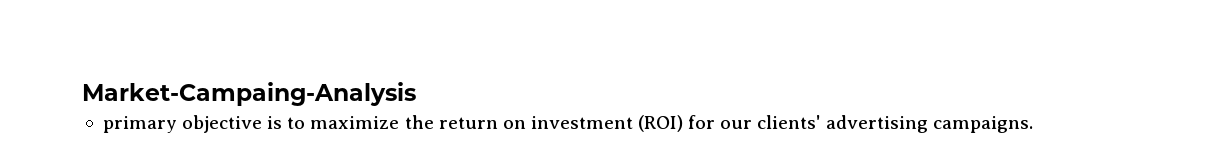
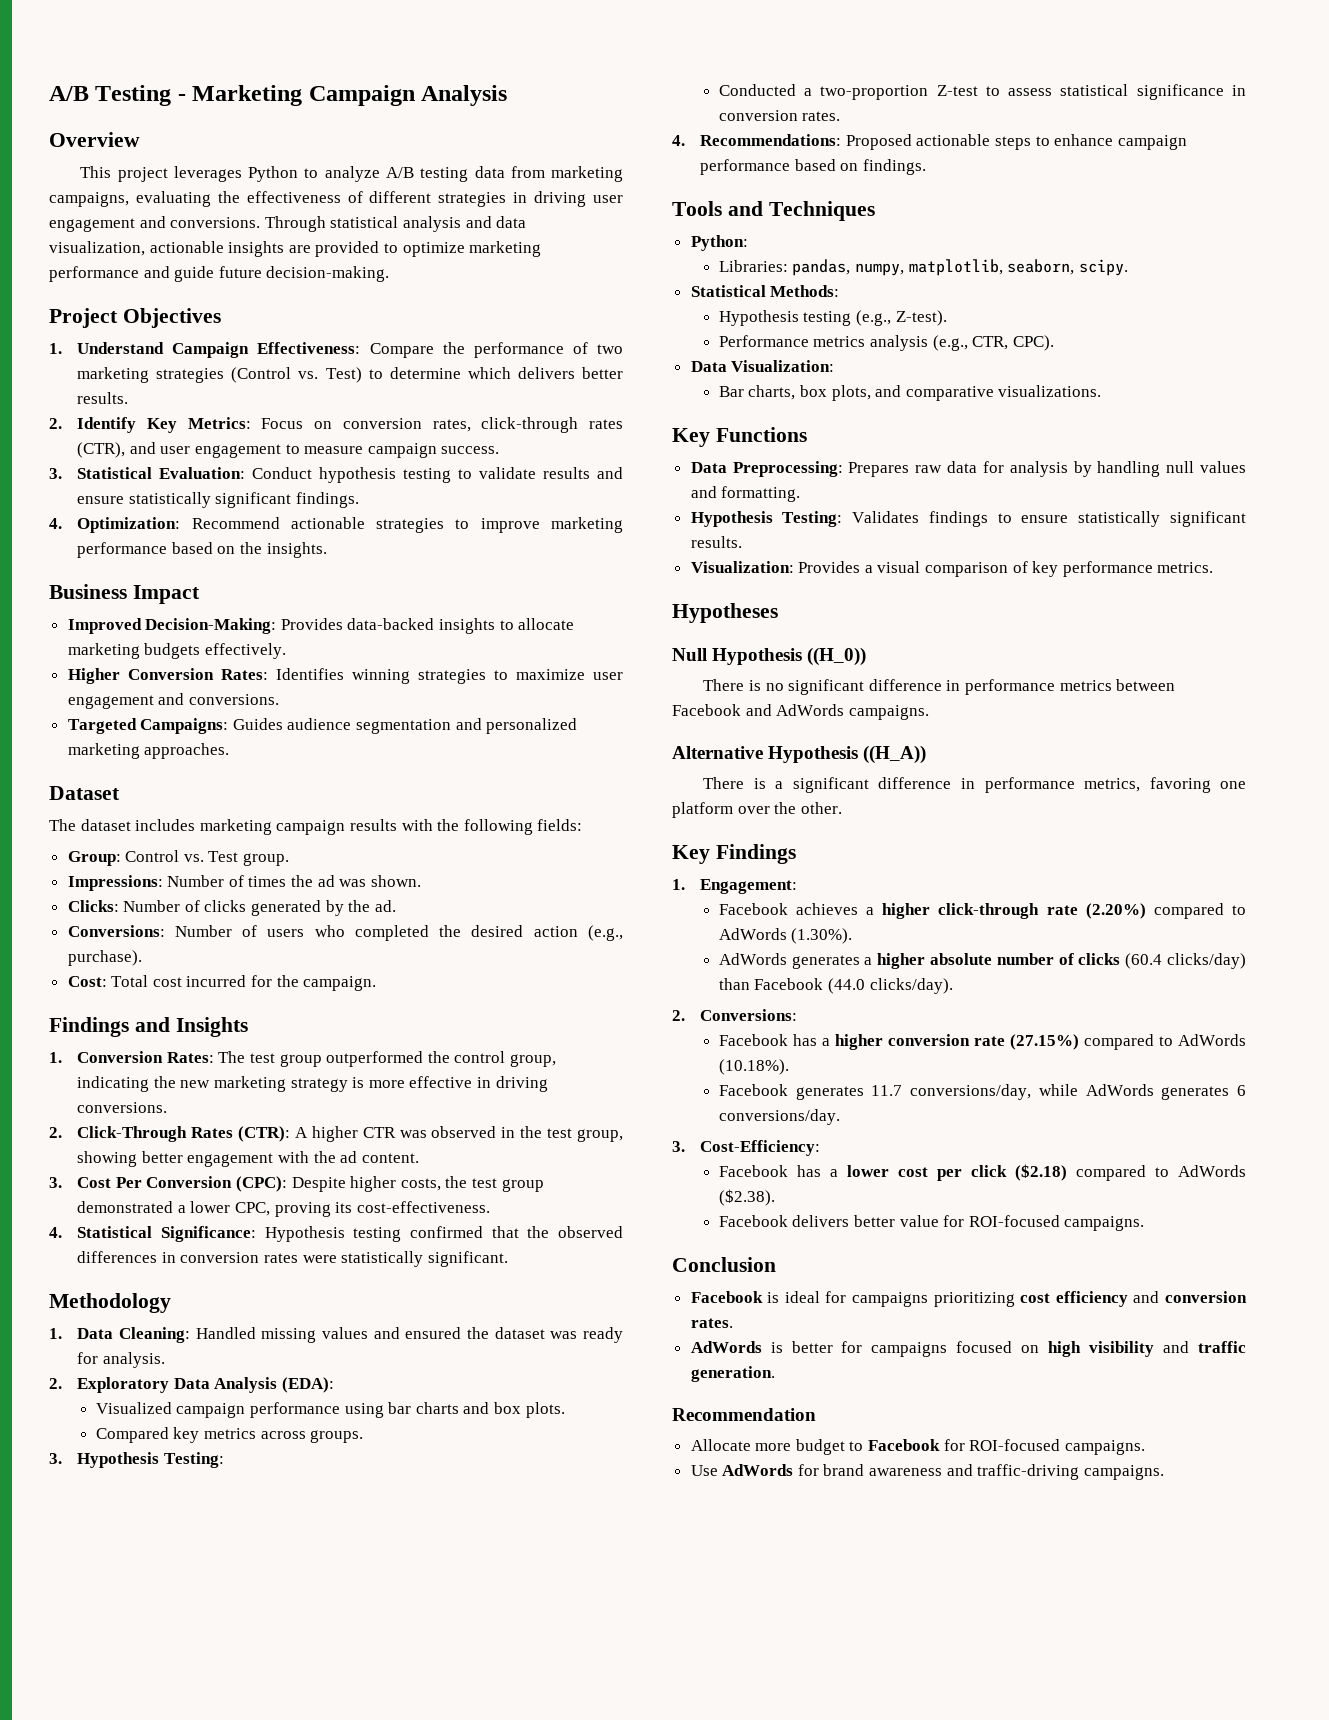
- Market-Campaing-Analysis
- primary objective is to maximize the return on investment (ROI) for our clients' advertising campaigns.
+ A/B Testing - Marketing Campaign Analysis
+ Overview
+ This project leverages Python to analyze A/B testing data from marketing campaigns, evaluating the effectiveness of different strategies in driving user engagement and conversions. Through statistical analysis and data visualization, actionable insights are provided to optimize marketing performance and guide future decision-making.
+ Project Objectives
+ 1. Understand Campaign Effectiveness: Compare the performance of two marketing strategies (Control vs. Test) to determine which delivers better results.
+ 2. Identify Key Metrics: Focus on conversion rates, click-through rates (CTR), and user engagement to measure campaign success.
+ 3. Statistical Evaluation: Conduct hypothesis testing to validate results and ensure statistically significant findings.
+ 4. Optimization: Recommend actionable strategies to improve marketing performance based on the insights.
+ Business Impact
+ Improved Decision-Making: Provides data-backed insights to allocate marketing budgets effectively.
+ Higher Conversion Rates: Identifies winning strategies to maximize user engagement and conversions.
+ Targeted Campaigns: Guides audience segmentation and personalized marketing approaches.
+ Dataset
+ The dataset includes marketing campaign results with the following fields:
+ Group: Control vs. Test group.
+ Impressions: Number of times the ad was shown.
+ Clicks: Number of clicks generated by the ad.
+ Conversions: Number of users who completed the desired action (e.g., purchase).
+ Cost: Total cost incurred for the campaign.
+ Findings and Insights
+ 1. Conversion Rates: The test group outperformed the control group, indicating the new marketing strategy is more effective in driving conversions.
+ 2. Click-Through Rates (CTR): A higher CTR was observed in the test group, showing better engagement with the ad content.
+ 3. Cost Per Conversion (CPC): Despite higher costs, the test group demonstrated a lower CPC, proving its cost-effectiveness.
+ 4. Statistical Significance: Hypothesis testing confirmed that the observed differences in conversion rates were statistically significant.
+ Methodology
+ 1. Data Cleaning: Handled missing values and ensured the dataset was ready for analysis.
+ 2. Exploratory Data Analysis (EDA):
+ Visualized campaign performance using bar charts and box plots.
+ Compared key metrics across groups.
+ 3. Hypothesis Testing:
+ Conducted a two-proportion Z-test to assess statistical significance in conversion rates.
+ 4. Recommendations: Proposed actionable steps to enhance campaign performance based on findings.
+ Tools and Techniques
+ Python:
+ Libraries: pandas, numpy, matplotlib, seaborn, scipy.
+ Statistical Methods:
+ Hypothesis testing (e.g., Z-test).
+ Performance metrics analysis (e.g., CTR, CPC).
+ Data Visualization:
+ Bar charts, box plots, and comparative visualizations.
+ Key Functions
+ Data Preprocessing: Prepares raw data for analysis by handling null values and formatting.
+ Hypothesis Testing: Validates findings to ensure statistically significant results.
+ Visualization: Provides a visual comparison of key performance metrics.
+ Hypotheses
+ Null Hypothesis ((H_0))
+ There is no significant difference in performance metrics between Facebook and AdWords campaigns.
+ Alternative Hypothesis ((H_A))
+ There is a significant difference in performance metrics, favoring one platform over the other.
+ Key Findings
+ 1. Engagement:
+ Facebook achieves a higher click-through rate (2.20%) compared to AdWords (1.30%).
+ AdWords generates a higher absolute number of clicks (60.4 clicks/day) than Facebook (44.0 clicks/day).
+ 2. Conversions:
+ Facebook has a higher conversion rate (27.15%) compared to AdWords (10.18%).
+ Facebook generates 11.7 conversions/day, while AdWords generates 6 conversions/day.
+ 3. Cost-Efficiency:
+ Facebook has a lower cost per click ($2.18) compared to AdWords ($2.38).
+ Facebook delivers better value for ROI-focused campaigns.
+ Conclusion
+ Facebook is ideal for campaigns prioritizing cost efficiency and conversion rates.
+ AdWords is better for campaigns focused on high visibility and traffic generation.
+ Recommendation
+ Allocate more budget to Facebook for ROI-focused campaigns.
+ Use AdWords for brand awareness and traffic-driving campaigns.

